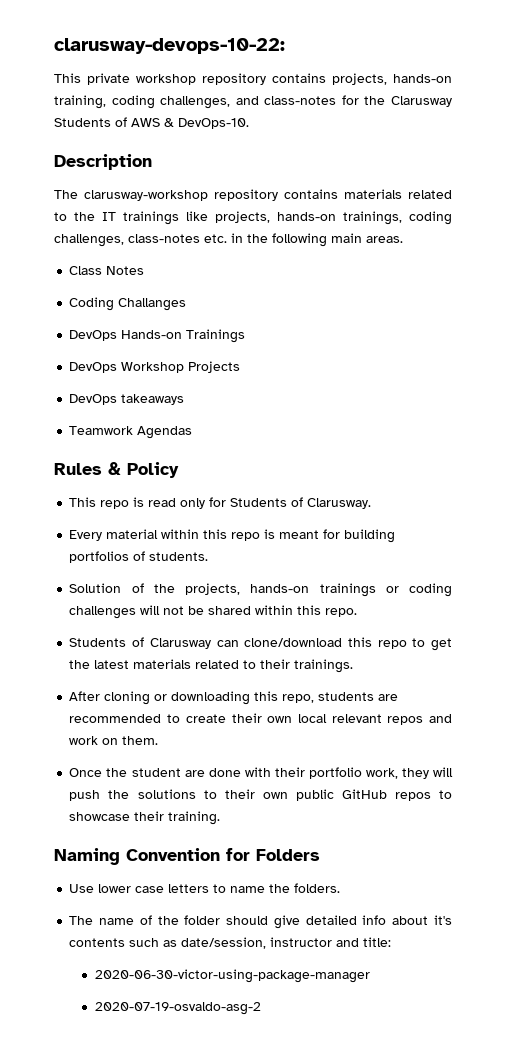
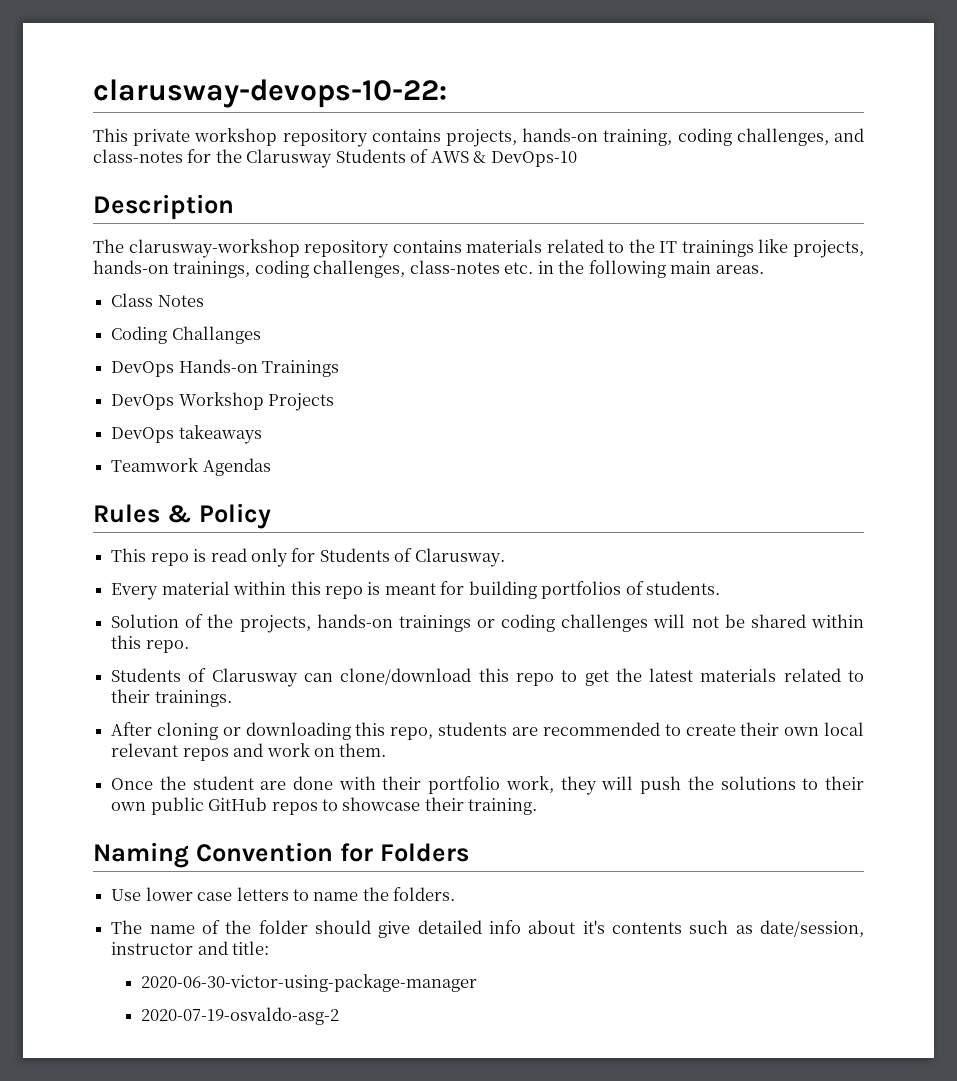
- This private workshop repository contains projects, hands-on training, coding challenges, and class-notes for the Clarusway Students of AWS & DevOps-10.
+ This private workshop repository contains projects, hands-on training, coding challenges, and class-notes for the Clarusway Students of AWS & DevOps-10

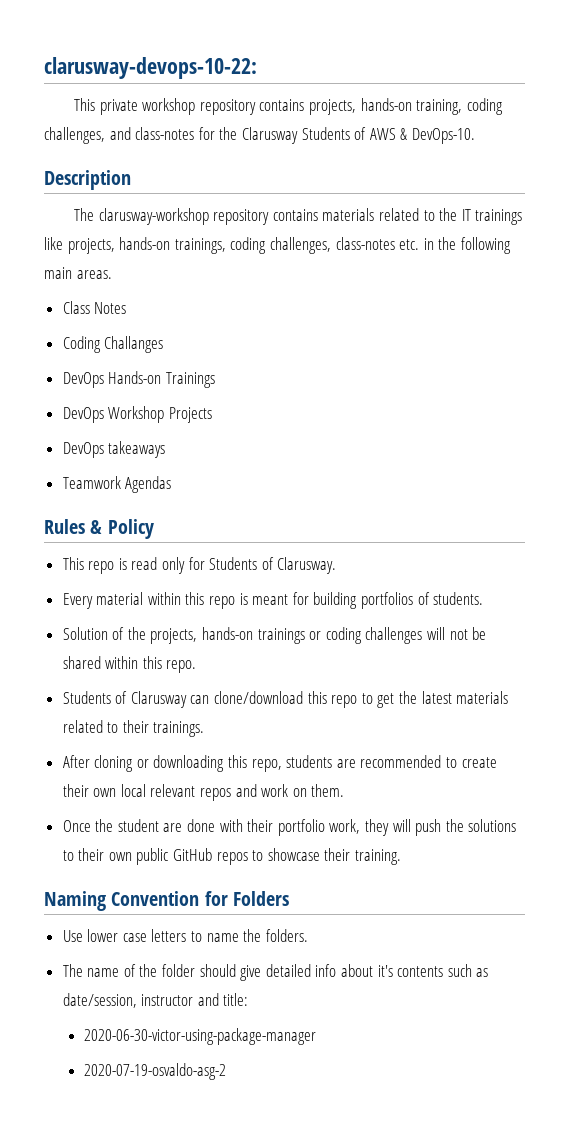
- This private workshop repository contains projects, hands-on training, coding challenges, and class-notes for the Clarusway Students of AWS & DevOps-10
+ This private workshop repository contains projects, hands-on training, coding challenges, and class-notes for the Clarusway Students of AWS & DevOps-10.

